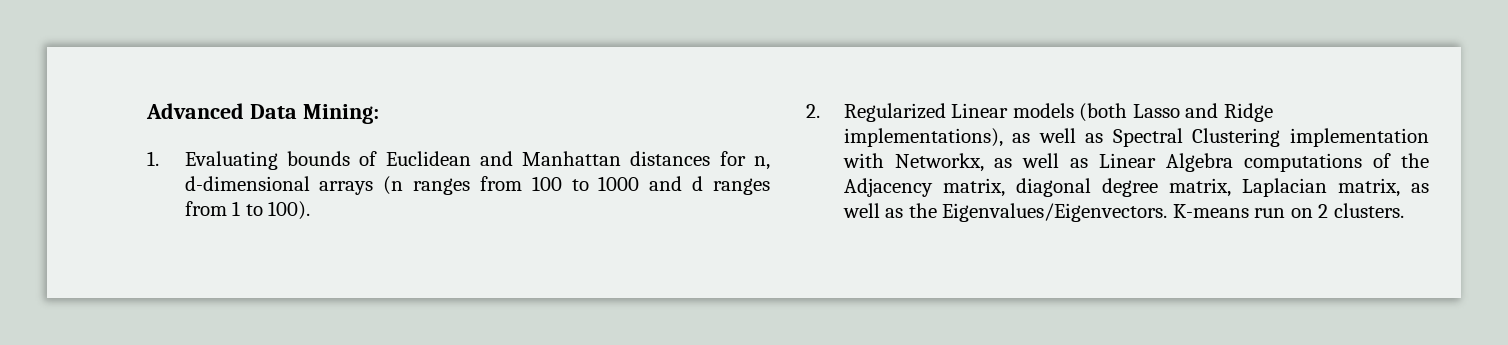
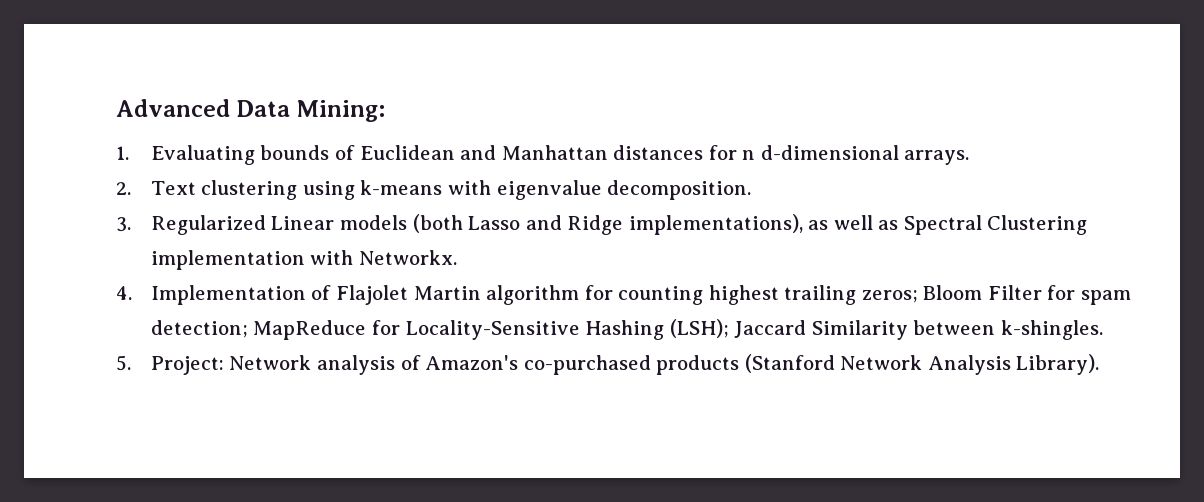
- 1. Evaluating bounds of Euclidean and Manhattan distances for n, d-dimensional arrays (n ranges from 100 to 1000 and d ranges from 1 to 100).
- 2. Regularized Linear models (both Lasso and Ridge implementations), as well as Spectral Clustering implementation with Networkx, as well as Linear Algebra computations of the Adjacency matrix, diagonal degree matrix, Laplacian matrix, as well as the Eigenvalues/Eigenvectors. K-means run on 2 clusters.
+ 1. Evaluating bounds of Euclidean and Manhattan distances for n d-dimensional arrays.
+ 2. Text clustering using k-means with eigenvalue decomposition.
+ 3. Regularized Linear models (both Lasso and Ridge implementations), as well as Spectral Clustering implementation with Networkx.
+ 4. Implementation of Flajolet Martin algorithm for counting highest trailing zeros; Bloom Filter for spam detection; MapReduce for Locality-Sensitive Hashing (LSH); Jaccard Similarity between k-shingles.
+ 5. Project: Network analysis of Amazon's co-purchased products (Stanford Network Analysis Library).

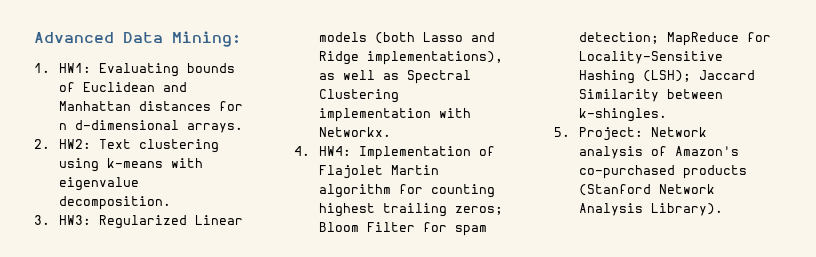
- 1. Evaluating bounds of Euclidean and Manhattan distances for n d-dimensional arrays.
+ 1. HW1: Evaluating bounds of Euclidean and Manhattan distances for n d-dimensional arrays.
- 2. Text clustering using k-means with eigenvalue decomposition.
+ 2. HW2: Text clustering using k-means with eigenvalue decomposition.
- 3. Regularized Linear models (both Lasso and Ridge implementations), as well as Spectral Clustering implementation with Networkx.
+ 3. HW3: Regularized Linear models (both Lasso and Ridge implementations), as well as Spectral Clustering implementation with Networkx.
- 4. Implementation of Flajolet Martin algorithm for counting highest trailing zeros; Bloom Filter for spam detection; MapReduce for Locality-Sensitive Hashing (LSH); Jaccard Similarity between k-shingles.
+ 4. HW4: Implementation of Flajolet Martin algorithm for counting highest trailing zeros; Bloom Filter for spam detection; MapReduce for Locality-Sensitive Hashing (LSH); Jaccard Similarity between k-shingles.

